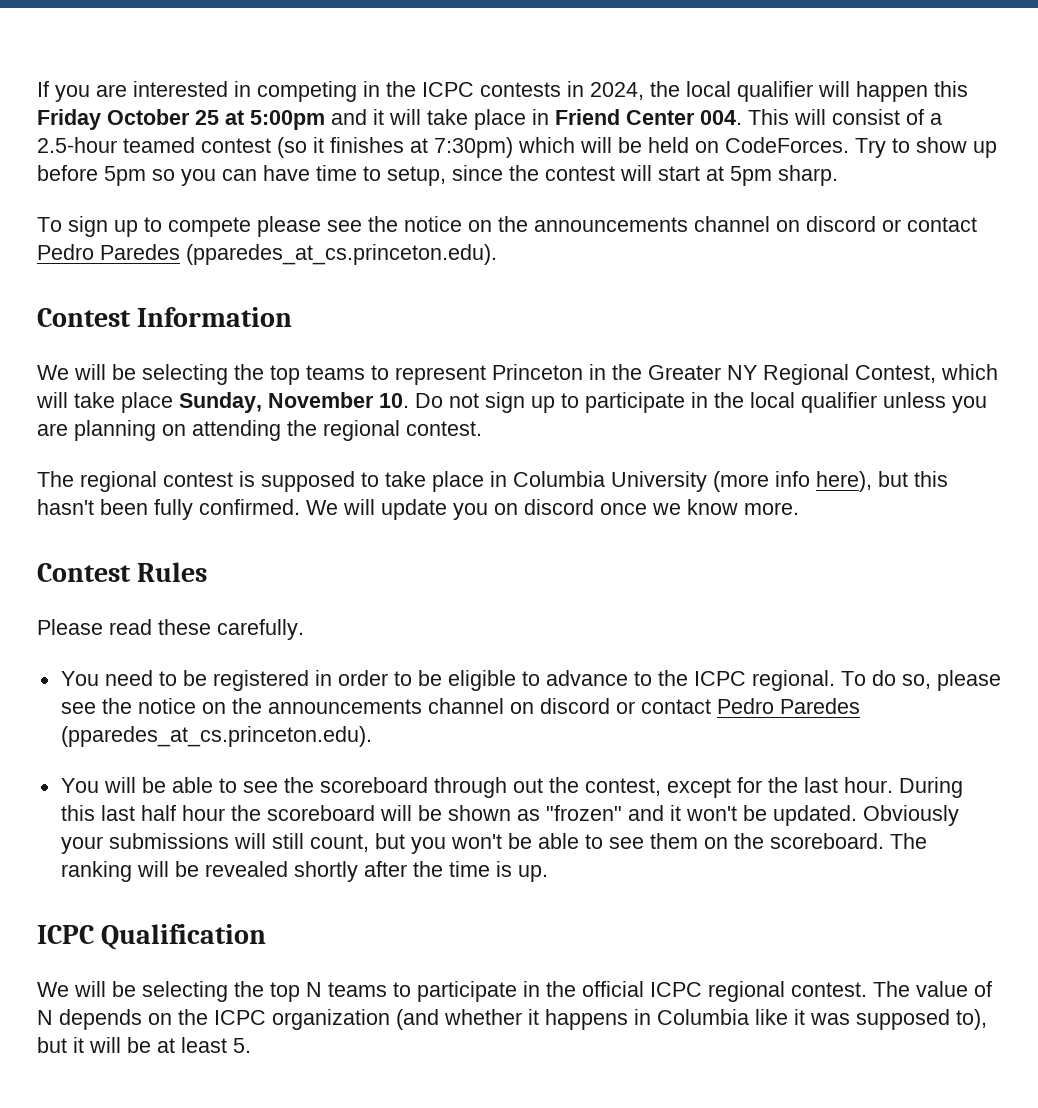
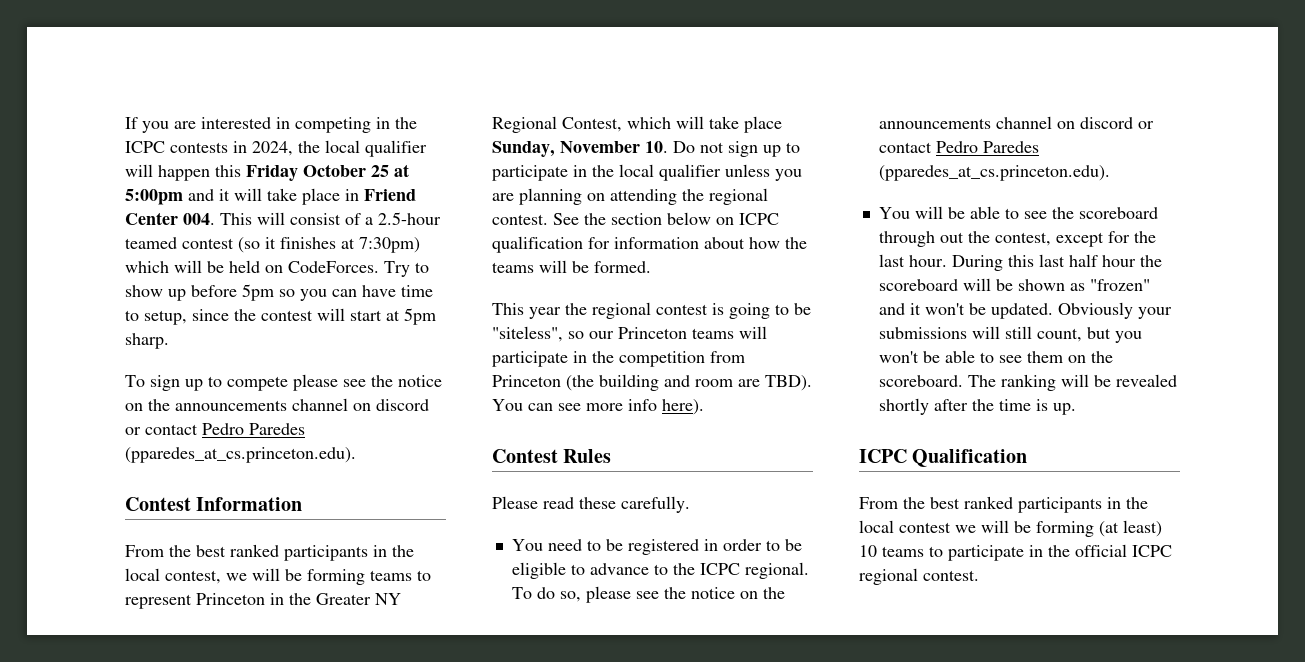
- We will be selecting the top teams to represent Princeton in the Greater NY Regional Contest, which will take place Sunday, November 10. Do not sign up to participate in the local qualifier unless you are planning on attending the regional contest.
- The regional contest is supposed to take place in Columbia University (more info here), but this hasn't been fully confirmed. We will update you on discord once we know more.
+ From the best ranked participants in the local contest, we will be forming teams to represent Princeton in the Greater NY Regional Contest, which will take place Sunday, November 10. Do not sign up to participate in the local qualifier unless you are planning on attending the regional contest. See the section below on ICPC qualification for information about how the teams will be formed.
+ This year the regional contest is going to be "siteless", so our Princeton teams will participate in the competition from Princeton (the building and room are TBD). You can see more info here).
- We will be selecting the top N teams to participate in the official ICPC regional contest. The value of N depends on the ICPC organization (and whether it happens in Columbia like it was supposed to), but it will be at least 5.
+ From the best ranked participants in the local contest we will be forming (at least) 10 teams to participate in the official ICPC regional contest.

